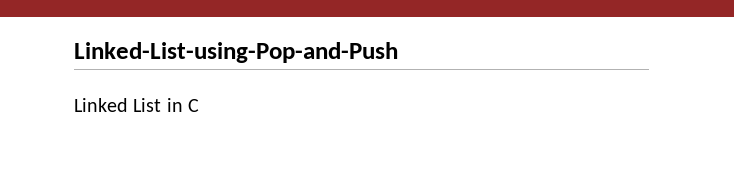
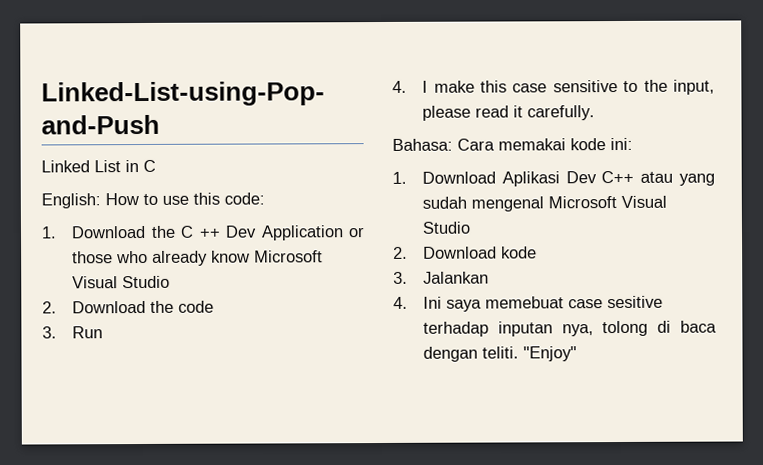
+ English: How to use this code:
+ 1. Download the C ++ Dev Application or those who already know Microsoft Visual Studio
+ 2. Download the code
+ 3. Run
+ 4. I make this case sensitive to the input, please read it carefully.
+ Bahasa: Cara memakai kode ini:
+ 1. Download Aplikasi Dev C++ atau yang sudah mengenal Microsoft Visual Studio
+ 2. Download kode
+ 3. Jalankan
+ 4. Ini saya memebuat case sesitive terhadap inputan nya, tolong di baca dengan teliti. "Enjoy"

